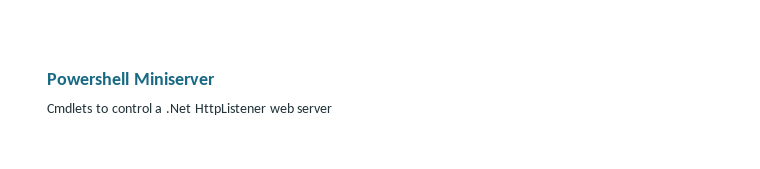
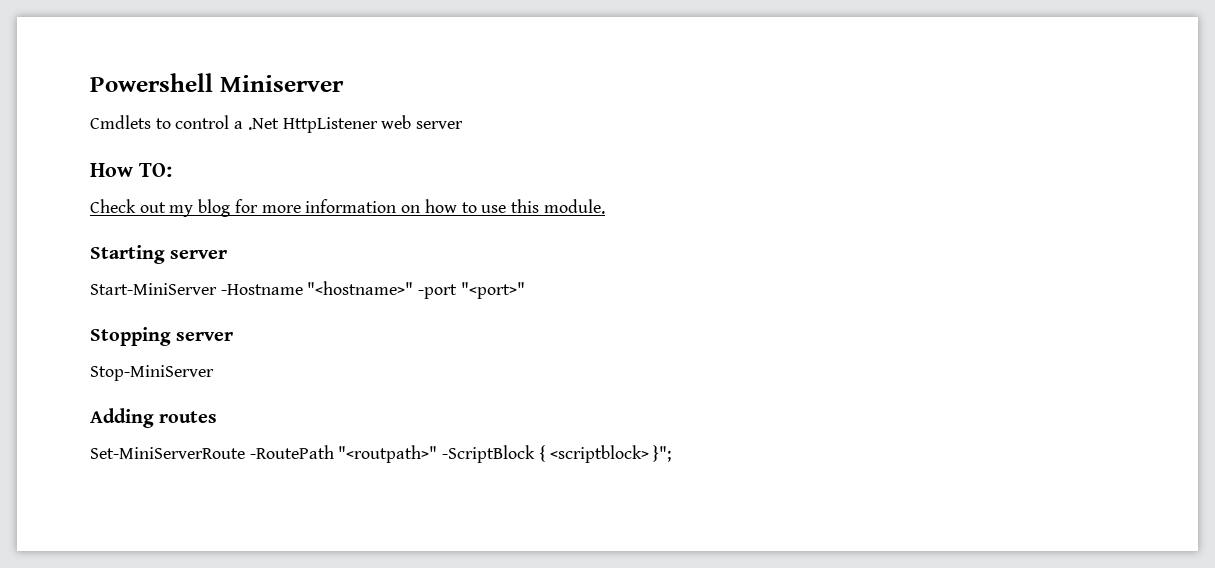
+ How TO:
+ Check out my blog for more information on how to use this module.
+ Starting server
+ Start-MiniServer -Hostname "<hostname>" -port "<port>"
+ Stopping server
+ Stop-MiniServer
+ Adding routes
+ Set-MiniServerRoute -RoutePath "<routpath>" -ScriptBlock { <scriptblock> }";

